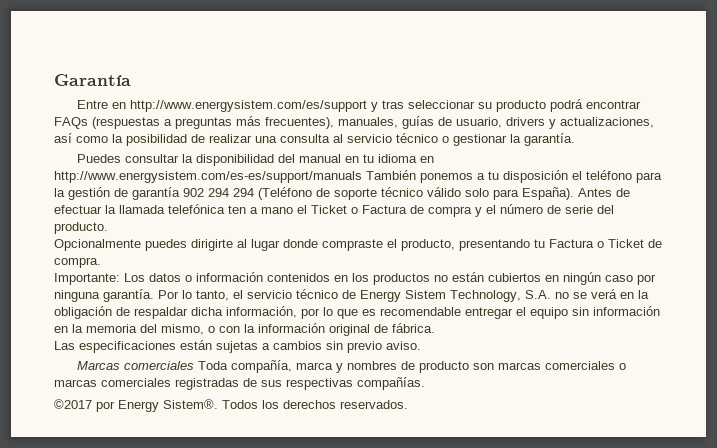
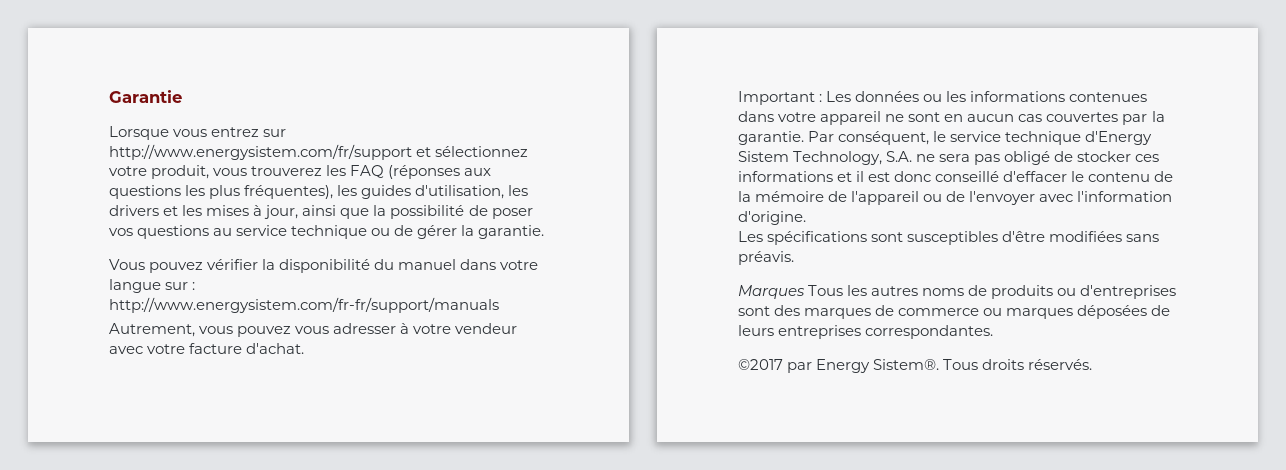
- Garantía
- Entre en http://www.energysistem.com/es/support y tras seleccionar su producto podrá encontrar FAQs (respuestas a preguntas más frecuentes), manuales, guías de usuario, drivers y actualizaciones, así como la posibilidad de realizar una consulta al servicio técnico o gestionar la garantía.
- Puedes consultar la disponibilidad del manual en tu idioma en http://www.energysistem.com/es-es/support/manuals También ponemos a tu disposición el teléfono para la gestión de garantía 902 294 294 (Teléfono de soporte técnico válido solo para España). Antes de efectuar la llamada telefónica ten a mano el Ticket o Factura de compra y el número de serie del producto.
- Opcionalmente puedes dirigirte al lugar donde compraste el producto, presentando tu Factura o Ticket de compra.
- Importante: Los datos o información contenidos en los productos no están cubiertos en ningún caso por ninguna garantía. Por lo tanto, el servicio técnico de Energy Sistem Technology, S.A. no se verá en la obligación de respaldar dicha información, por lo que es recomendable entregar el equipo sin información en la memoria del mismo, o con la información original de fábrica.
- Las especificaciones están sujetas a cambios sin previo aviso.
- Marcas comerciales Toda compañía, marca y nombres de producto son marcas comerciales o marcas comerciales registradas de sus respectivas compañías.
+ Garantie
+ Lorsque vous entrez sur http://www.energysistem.com/fr/support et sélectionnez votre produit, vous trouverez les FAQ (réponses aux questions les plus fréquentes), les guides d'utilisation, les drivers et les mises à jour, ainsi que la possibilité de poser vos questions au service technique ou de gérer la garantie.
+ Vous pouvez vérifier la disponibilité du manuel dans votre langue sur : http://www.energysistem.com/fr-fr/support/manuals
+ Autrement, vous pouvez vous adresser à votre vendeur avec votre facture d'achat.
+ Important : Les données ou les informations contenues dans votre appareil ne sont en aucun cas couvertes par la garantie. Par conséquent, le service technique d'Energy Sistem Technology, S.A. ne sera pas obligé de stocker ces informations et il est donc conseillé d'effacer le contenu de la mémoire de l'appareil ou de l'envoyer avec l'information d'origine.
+ Les spécifications sont susceptibles d'être modifiées sans préavis.
+ Marques Tous les autres noms de produits ou d'entreprises sont des marques de commerce ou marques déposées de leurs entreprises correspondantes.
- ©2017 por Energy Sistem®.
+ ©2017 par Energy Sistem®.
- Todos los derechos reservados.
+ Tous droits réservés.

